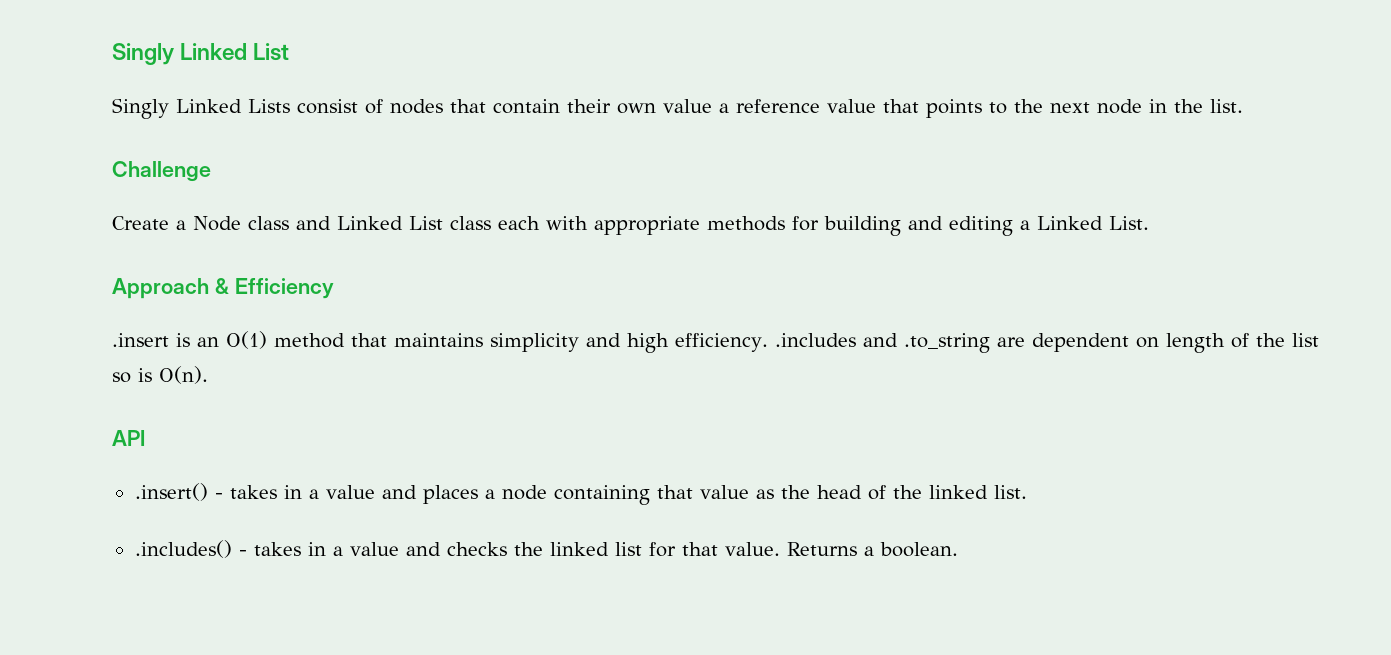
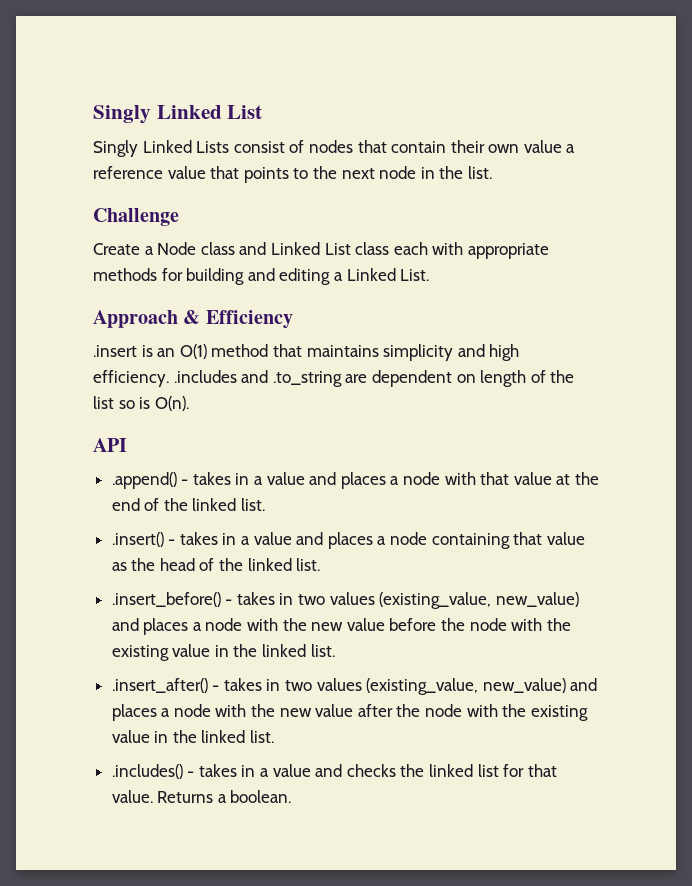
+ .append() - takes in a value and places a node with that value at the end of the linked list.
+ .insert_before() - takes in two values (existing_value, new_value) and places a node with the new value before the node with the existing value in the linked list.
+ .insert_after() - takes in two values (existing_value, new_value) and places a node with the new value after the node with the existing value in the linked list.

